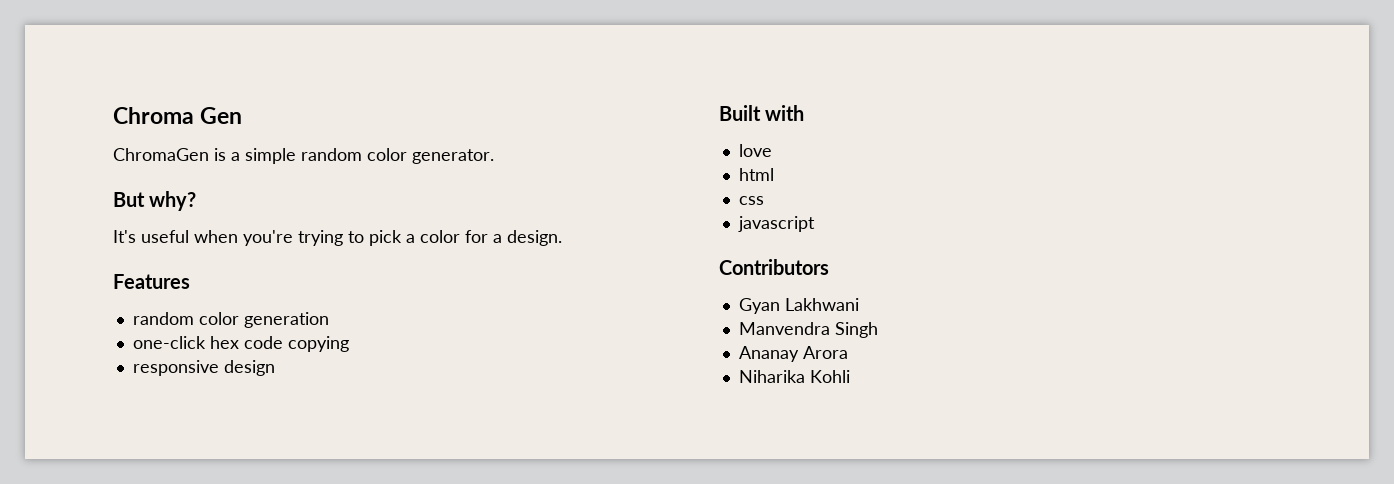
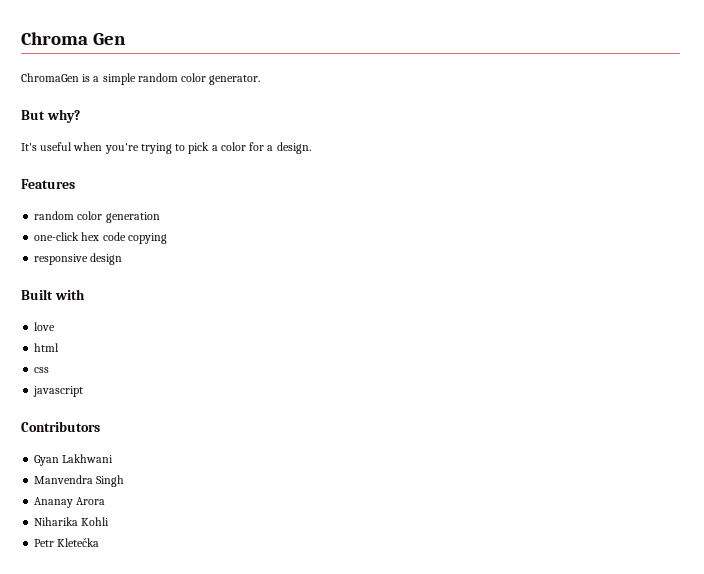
+ Petr Kletečka

